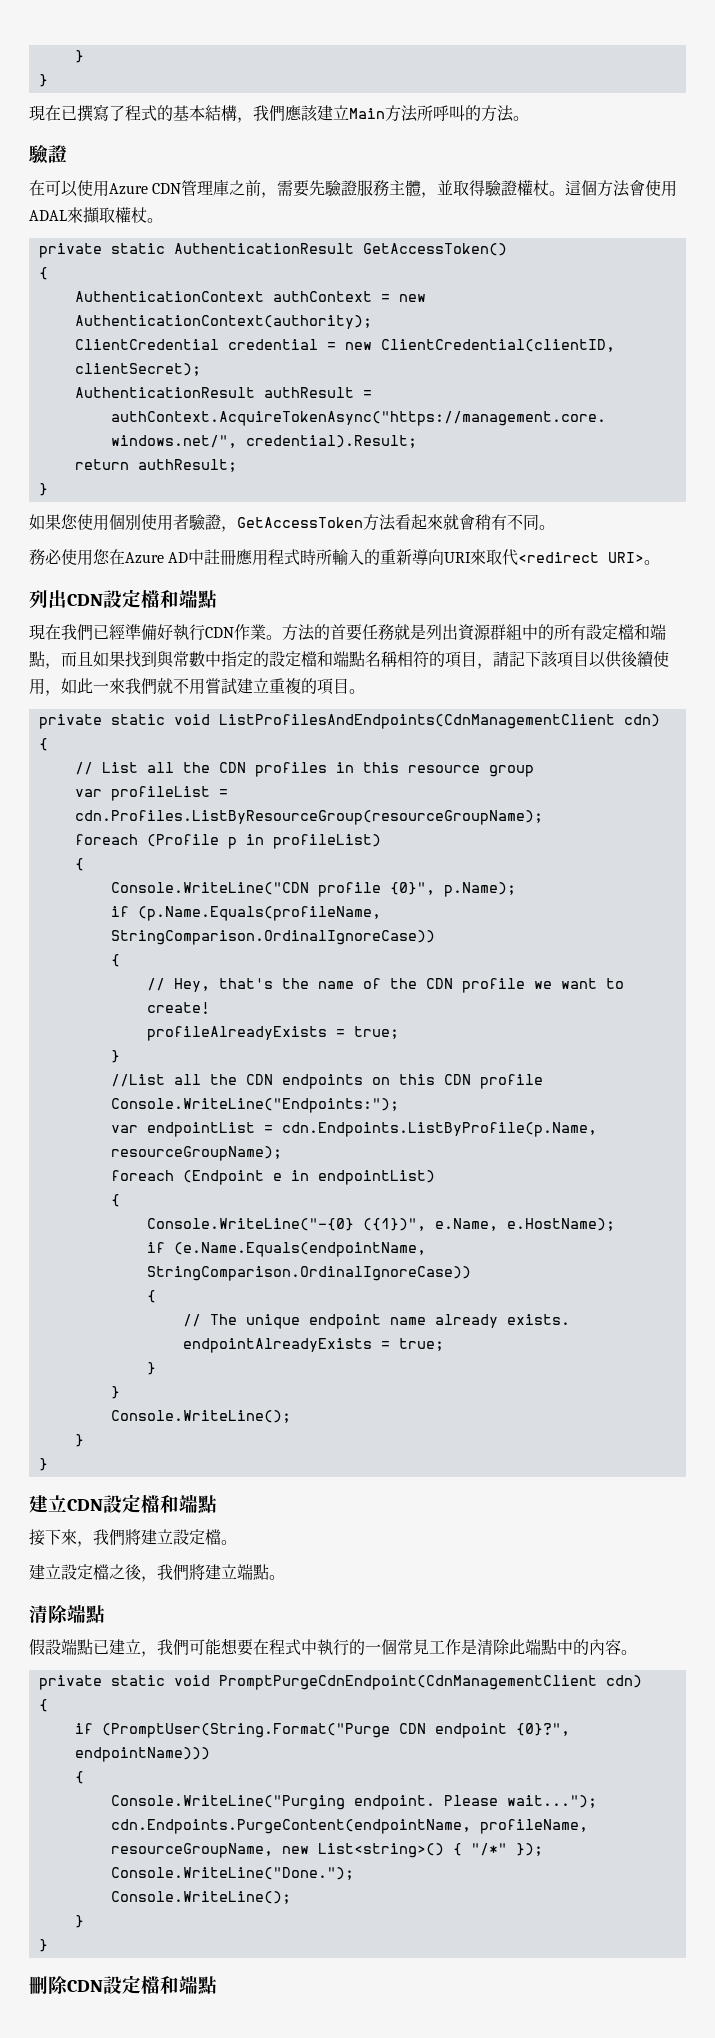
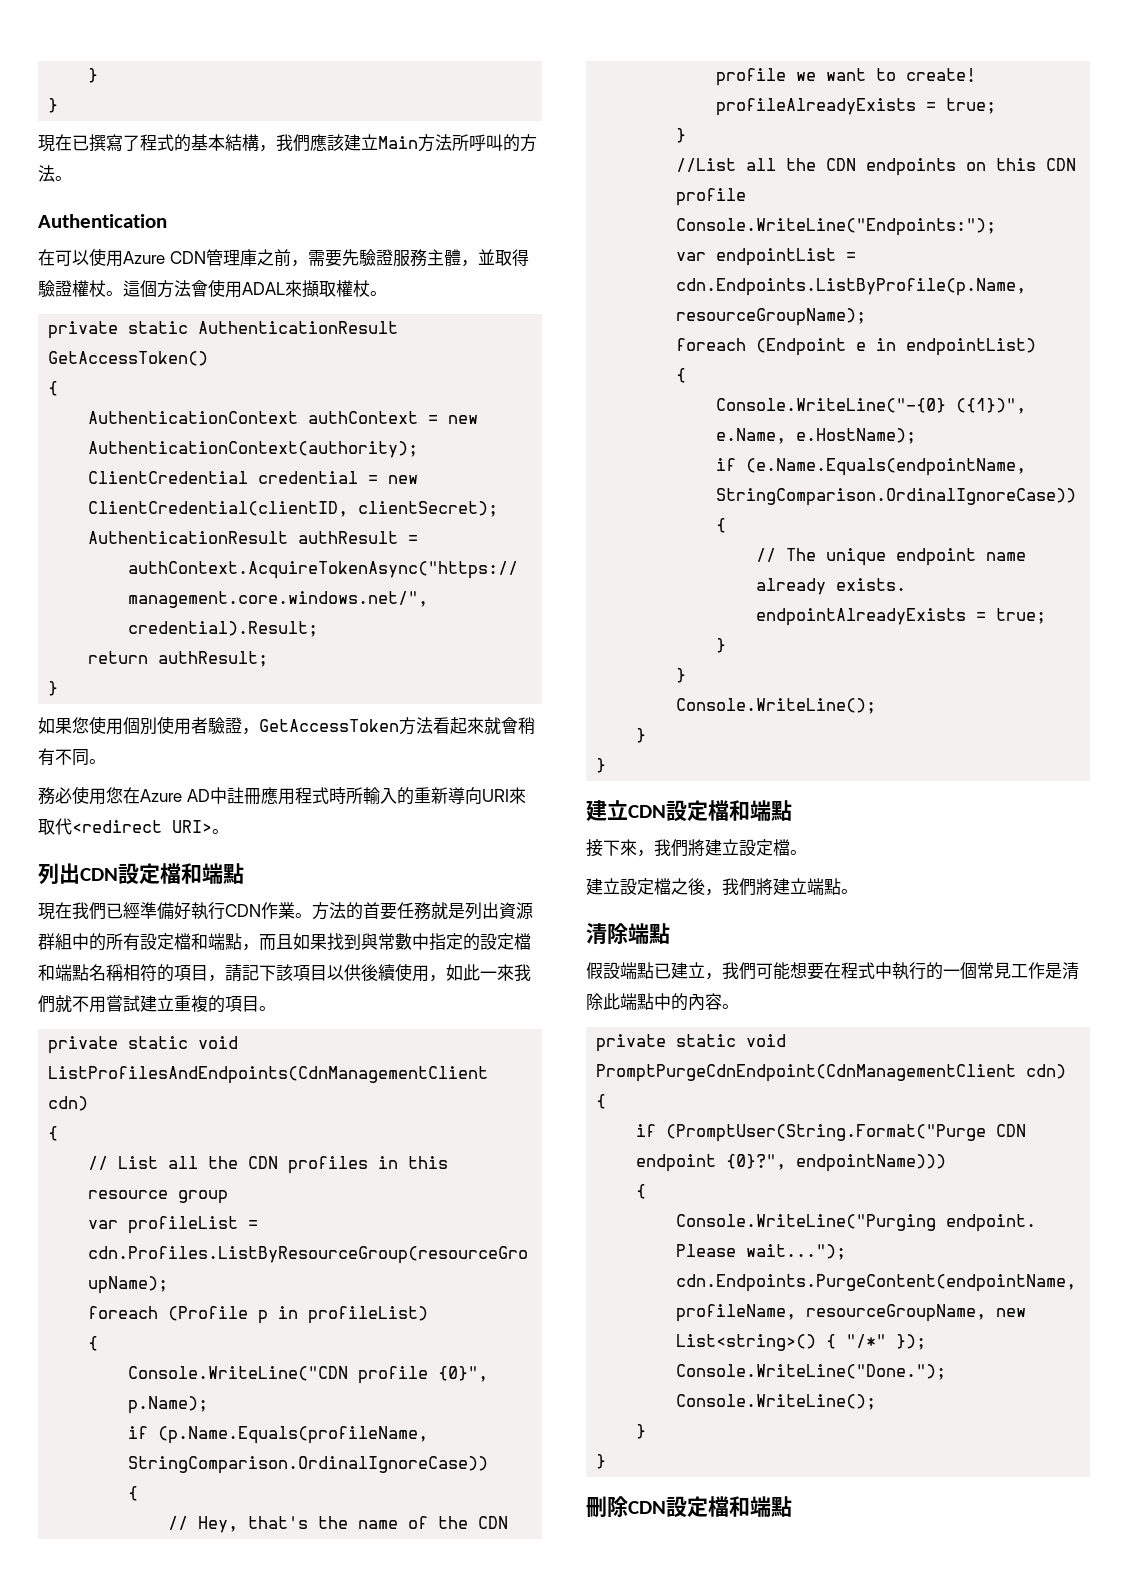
  現在已撰寫了程式的基本結構，我們應該建立Main方法所呼叫的方法。
- 驗證
+ Authentication

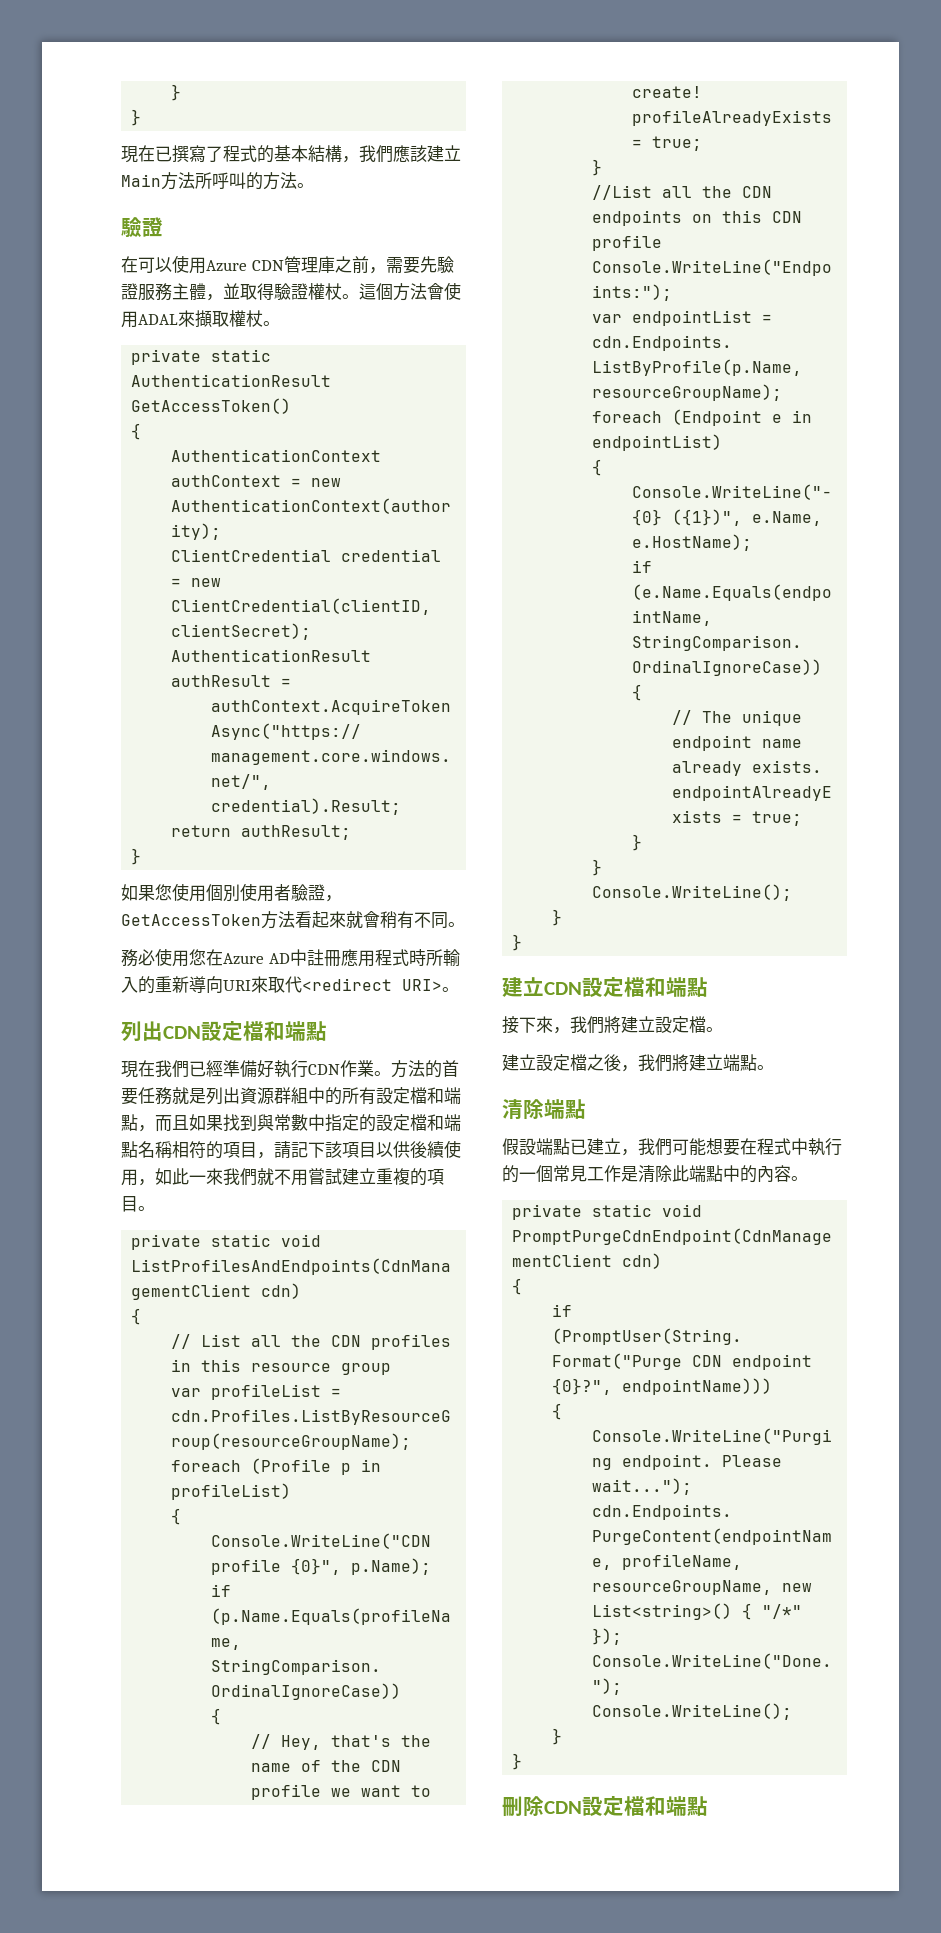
  現在已撰寫了程式的基本結構，我們應該建立Main方法所呼叫的方法。
- Authentication
+ 驗證

